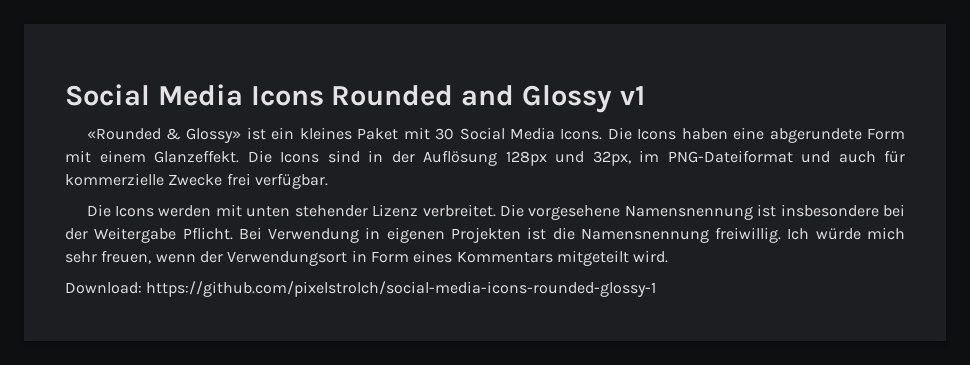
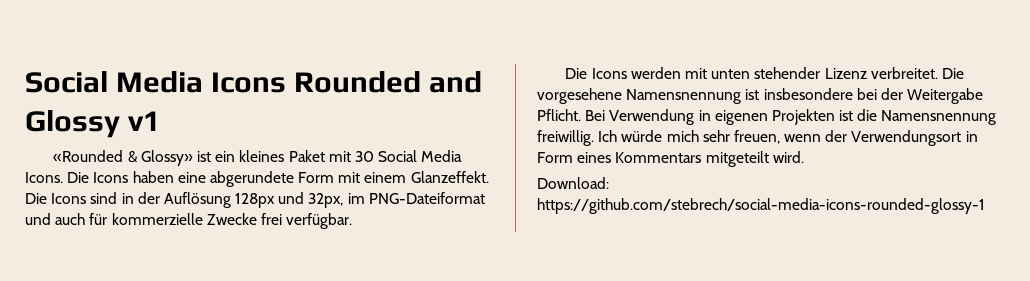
- Download: https://github.com/pixelstrolch/social-media-icons-rounded-glossy-1
+ Download: https://github.com/stebrech/social-media-icons-rounded-glossy-1

